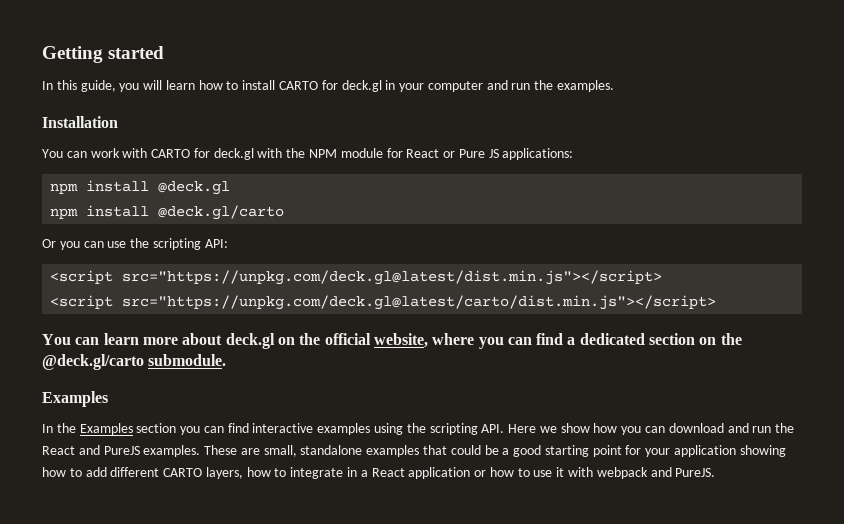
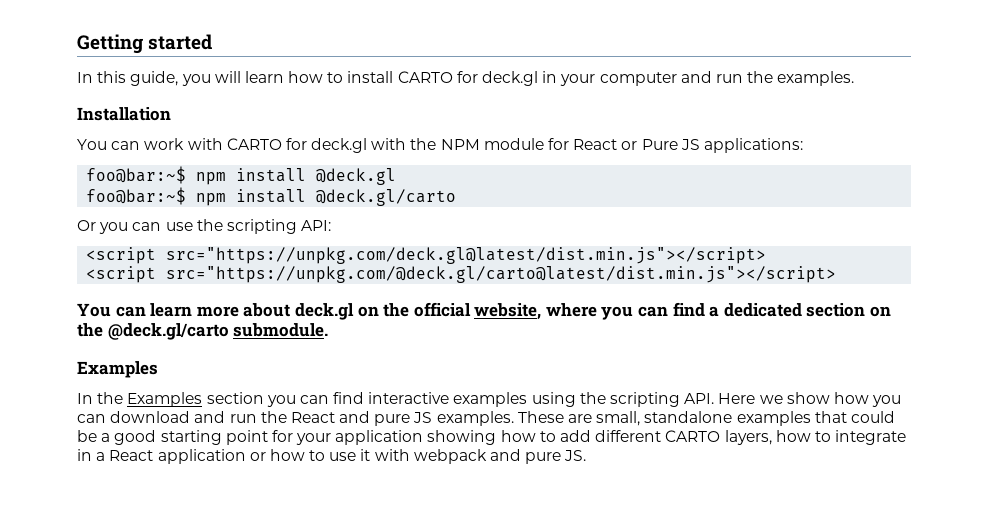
- npm install @deck.gl
+ foo@bar:~$ npm install @deck.gl
- npm install @deck.gl/carto
+ foo@bar:~$ npm install @deck.gl/carto
- <script src="https://unpkg.com/deck.gl@latest/carto/dist.min.js"></script>
+ <script src="https://unpkg.com/@deck.gl/carto@latest/dist.min.js"></script>
- In the Examples section you can find interactive examples using the scripting API. Here we show how you can download and run the React and PureJS examples.
+ In the Examples section you can find interactive examples using the scripting API. Here we show how you can download and run the React and pure JS examples.
- These are small, standalone examples that could be a good starting point for your application showing how to add different CARTO layers, how to integrate in a React application or how to use it with webpack and PureJS.
+ These are small, standalone examples that could be a good starting point for your application showing how to add different CARTO layers, how to integrate in a React application or how to use it with webpack and pure JS.

